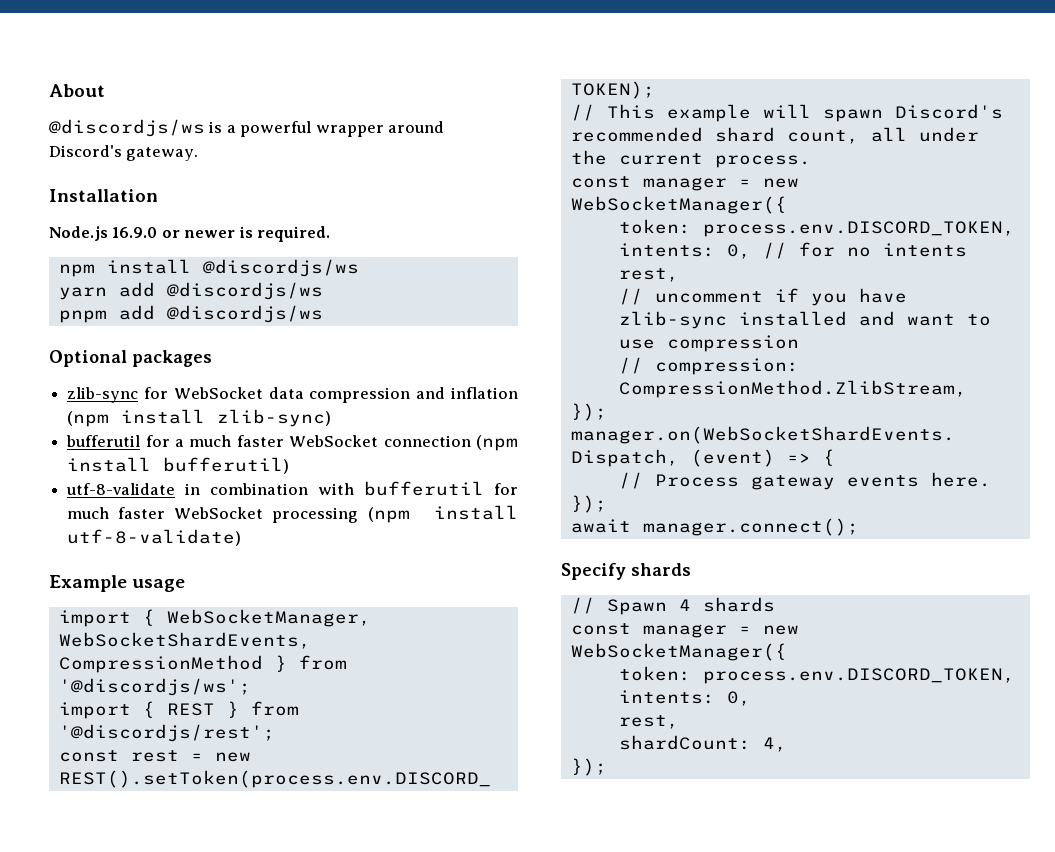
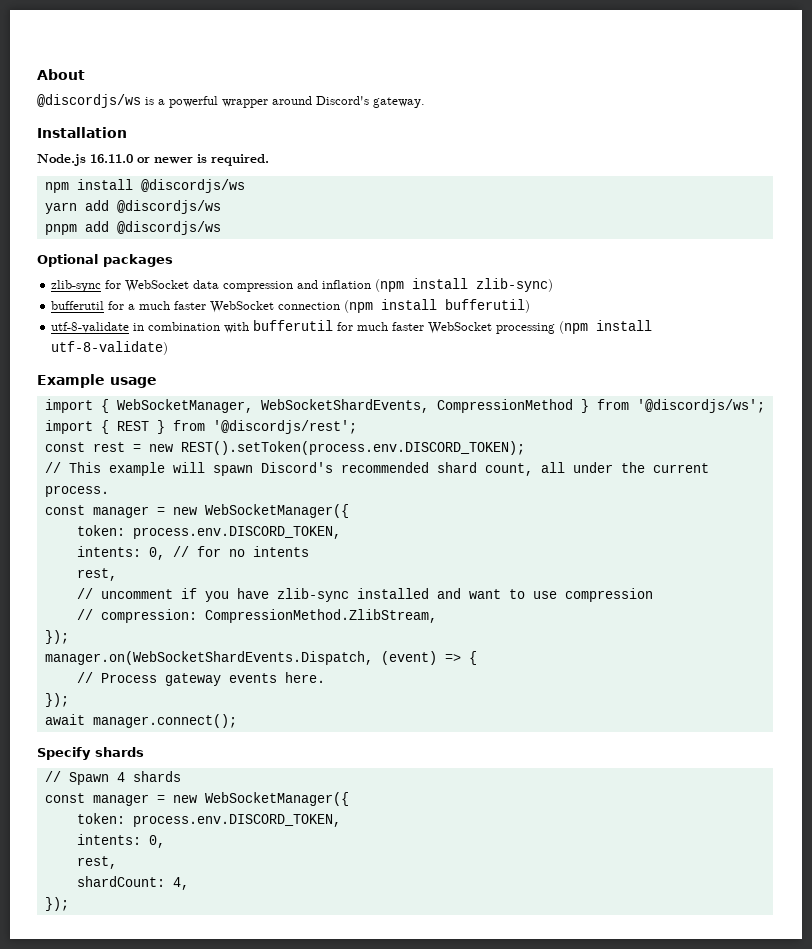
- Node.js 16.9.0 or newer is required.
+ Node.js 16.11.0 or newer is required.

